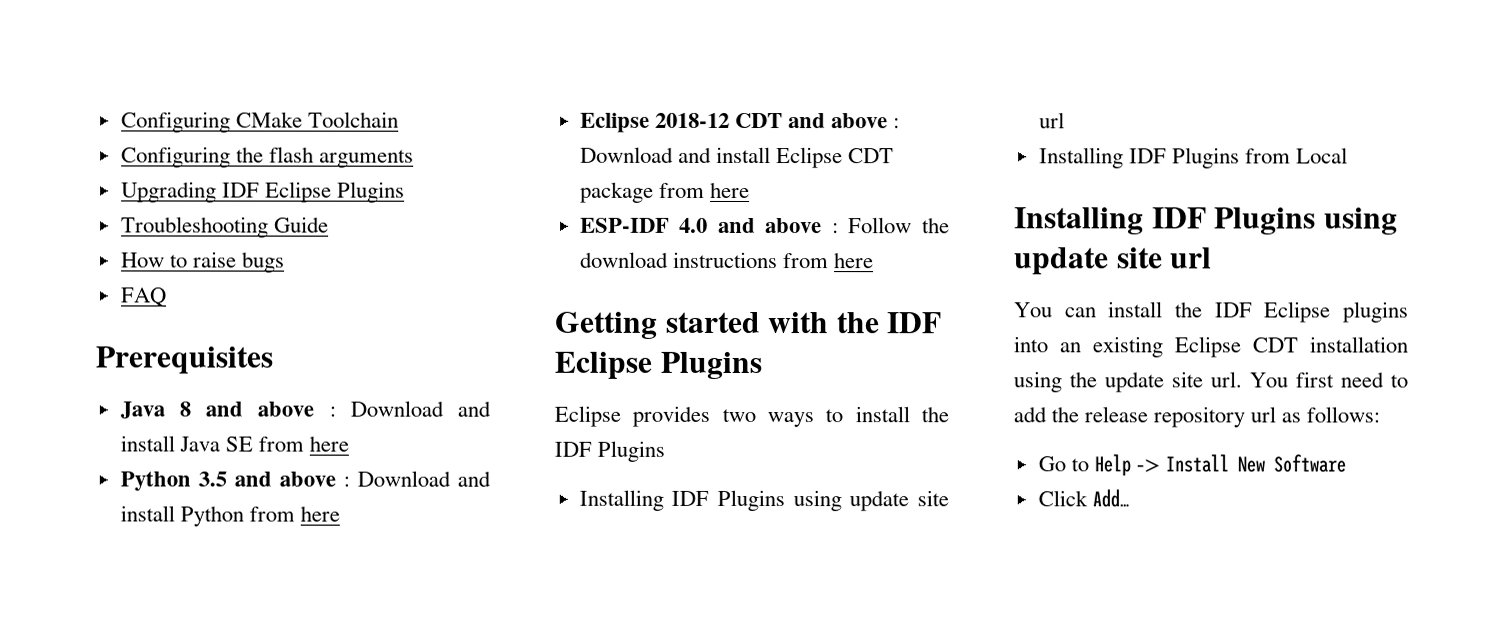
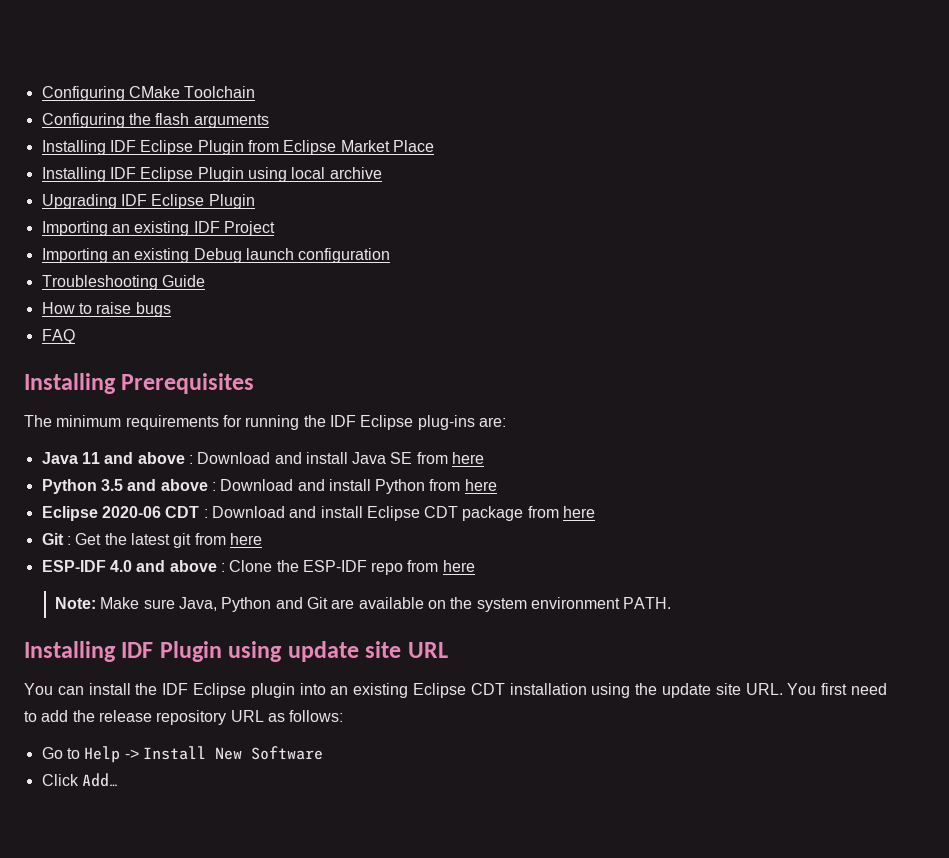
- Upgrading IDF Eclipse Plugins
+ Installing IDF Eclipse Plugin from Eclipse Market Place
+ Installing IDF Eclipse Plugin using local archive
+ Upgrading IDF Eclipse Plugin
+ Importing an existing IDF Project
+ Importing an existing Debug launch configuration
- Prerequisites
+ Installing Prerequisites
- Java 8 and above : Download and install Java SE from here
+ The minimum requirements for running the IDF Eclipse plug-ins are:
+ Java 11 and above : Download and install Java SE from here
- Eclipse 2018-12 CDT and above : Download and install Eclipse CDT package from here
+ Eclipse 2020-06 CDT : Download and install Eclipse CDT package from here
+ Git : Get the latest git from here
- ESP-IDF 4.0 and above : Follow the download instructions from here
- Getting started with the IDF Eclipse Plugins
- Eclipse provides two ways to install the IDF Plugins
- Installing IDF Plugins using update site url
- Installing IDF Plugins from Local
- Installing IDF Plugins using update site url
+ ESP-IDF 4.0 and above : Clone the ESP-IDF repo from here
+ Note: Make sure Java, Python and Git are available on the system environment PATH.
+ Installing IDF Plugin using update site URL
- You can install the IDF Eclipse plugins into an existing Eclipse CDT installation using the update site url. You first need to add the release repository url as follows:
+ You can install the IDF Eclipse plugin into an existing Eclipse CDT installation using the update site URL. You first need to add the release repository URL as follows:

